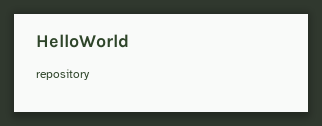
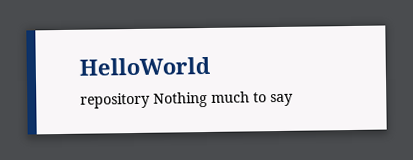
- repository
+ repository Nothing much to say

